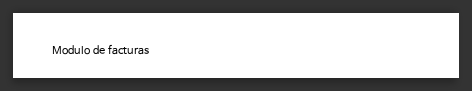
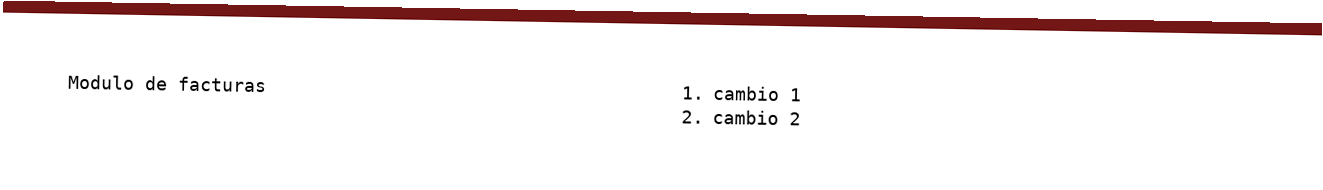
+ 1. cambio 1
+ 2. cambio 2

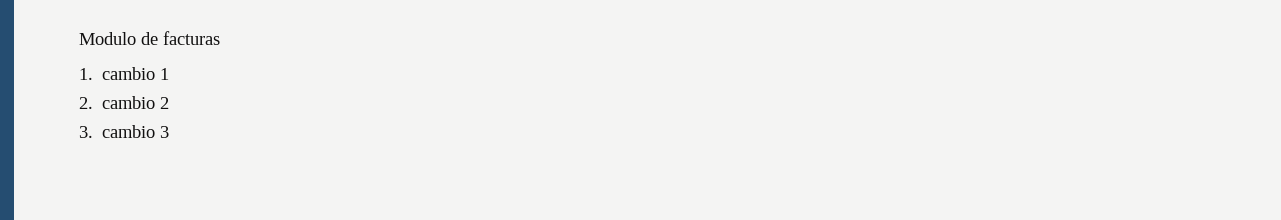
+ 3. cambio 3

